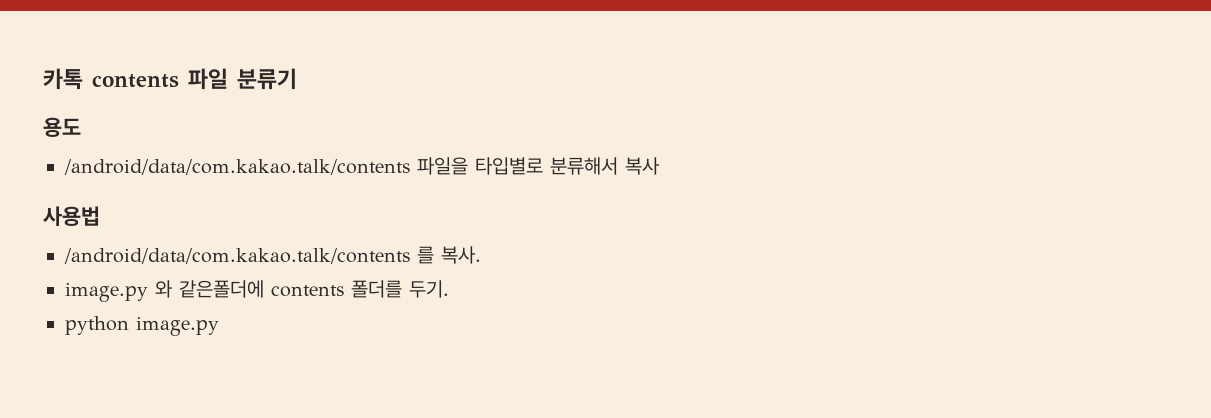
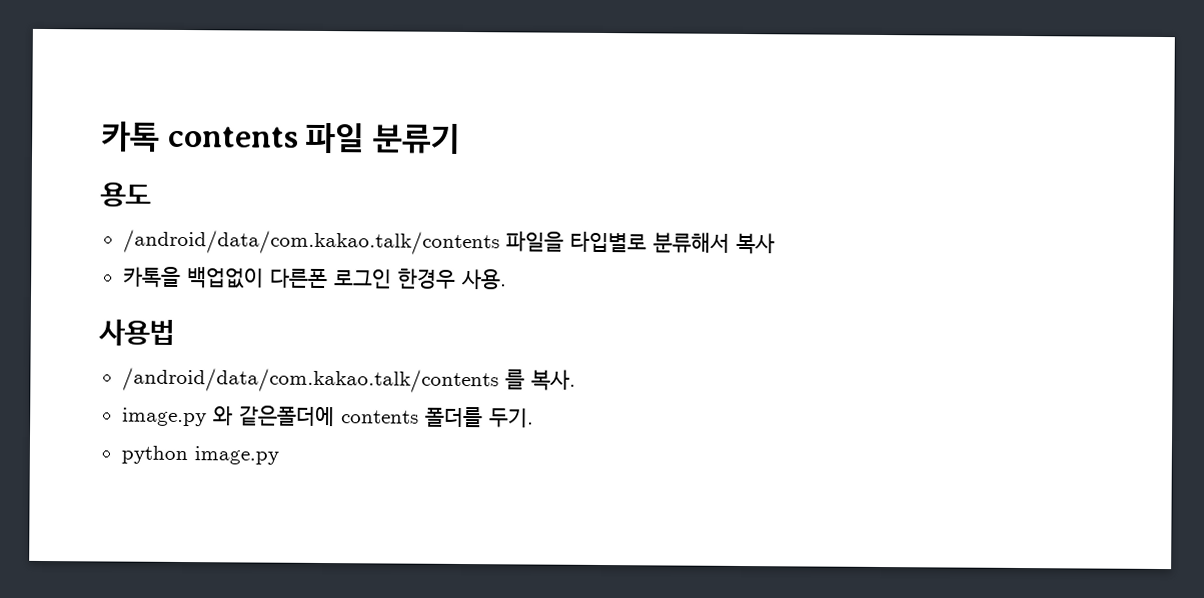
+ 카톡을 백업없이 다른폰 로그인 한경우 사용.

